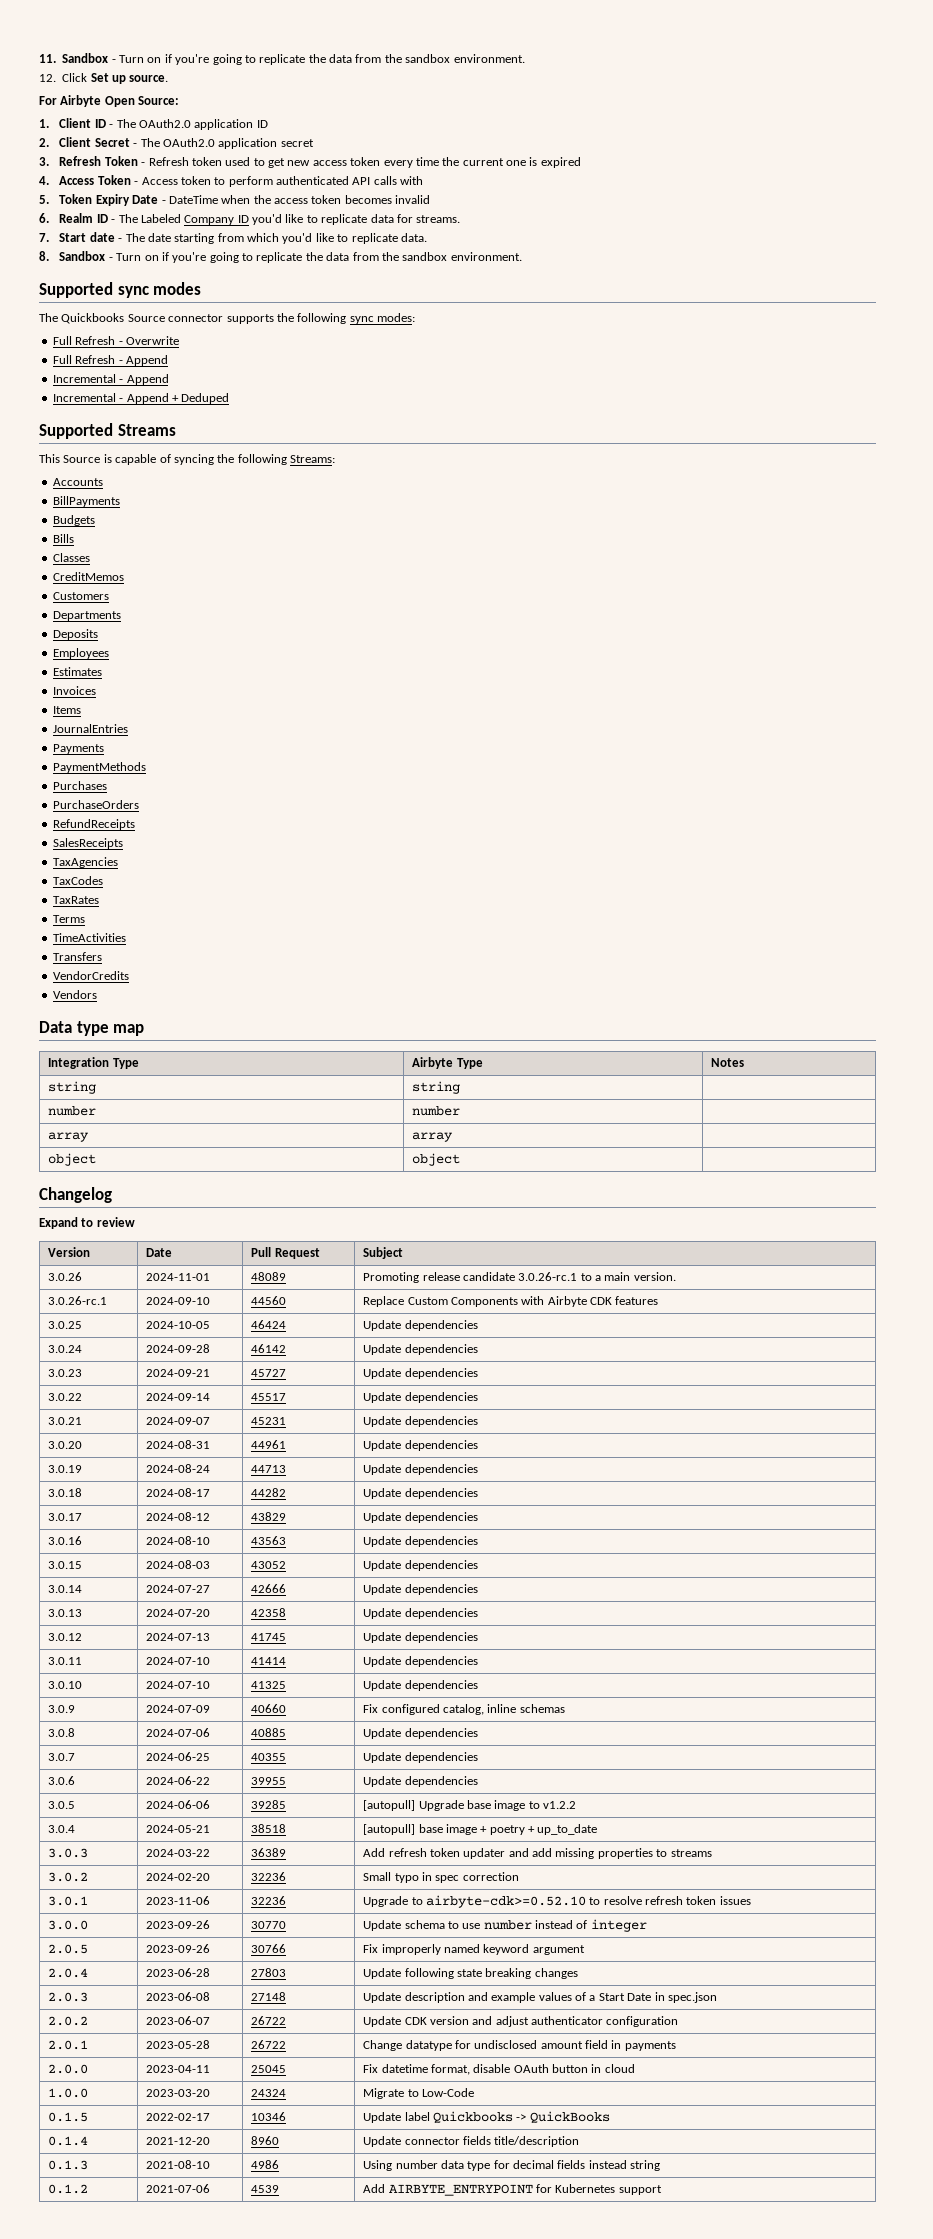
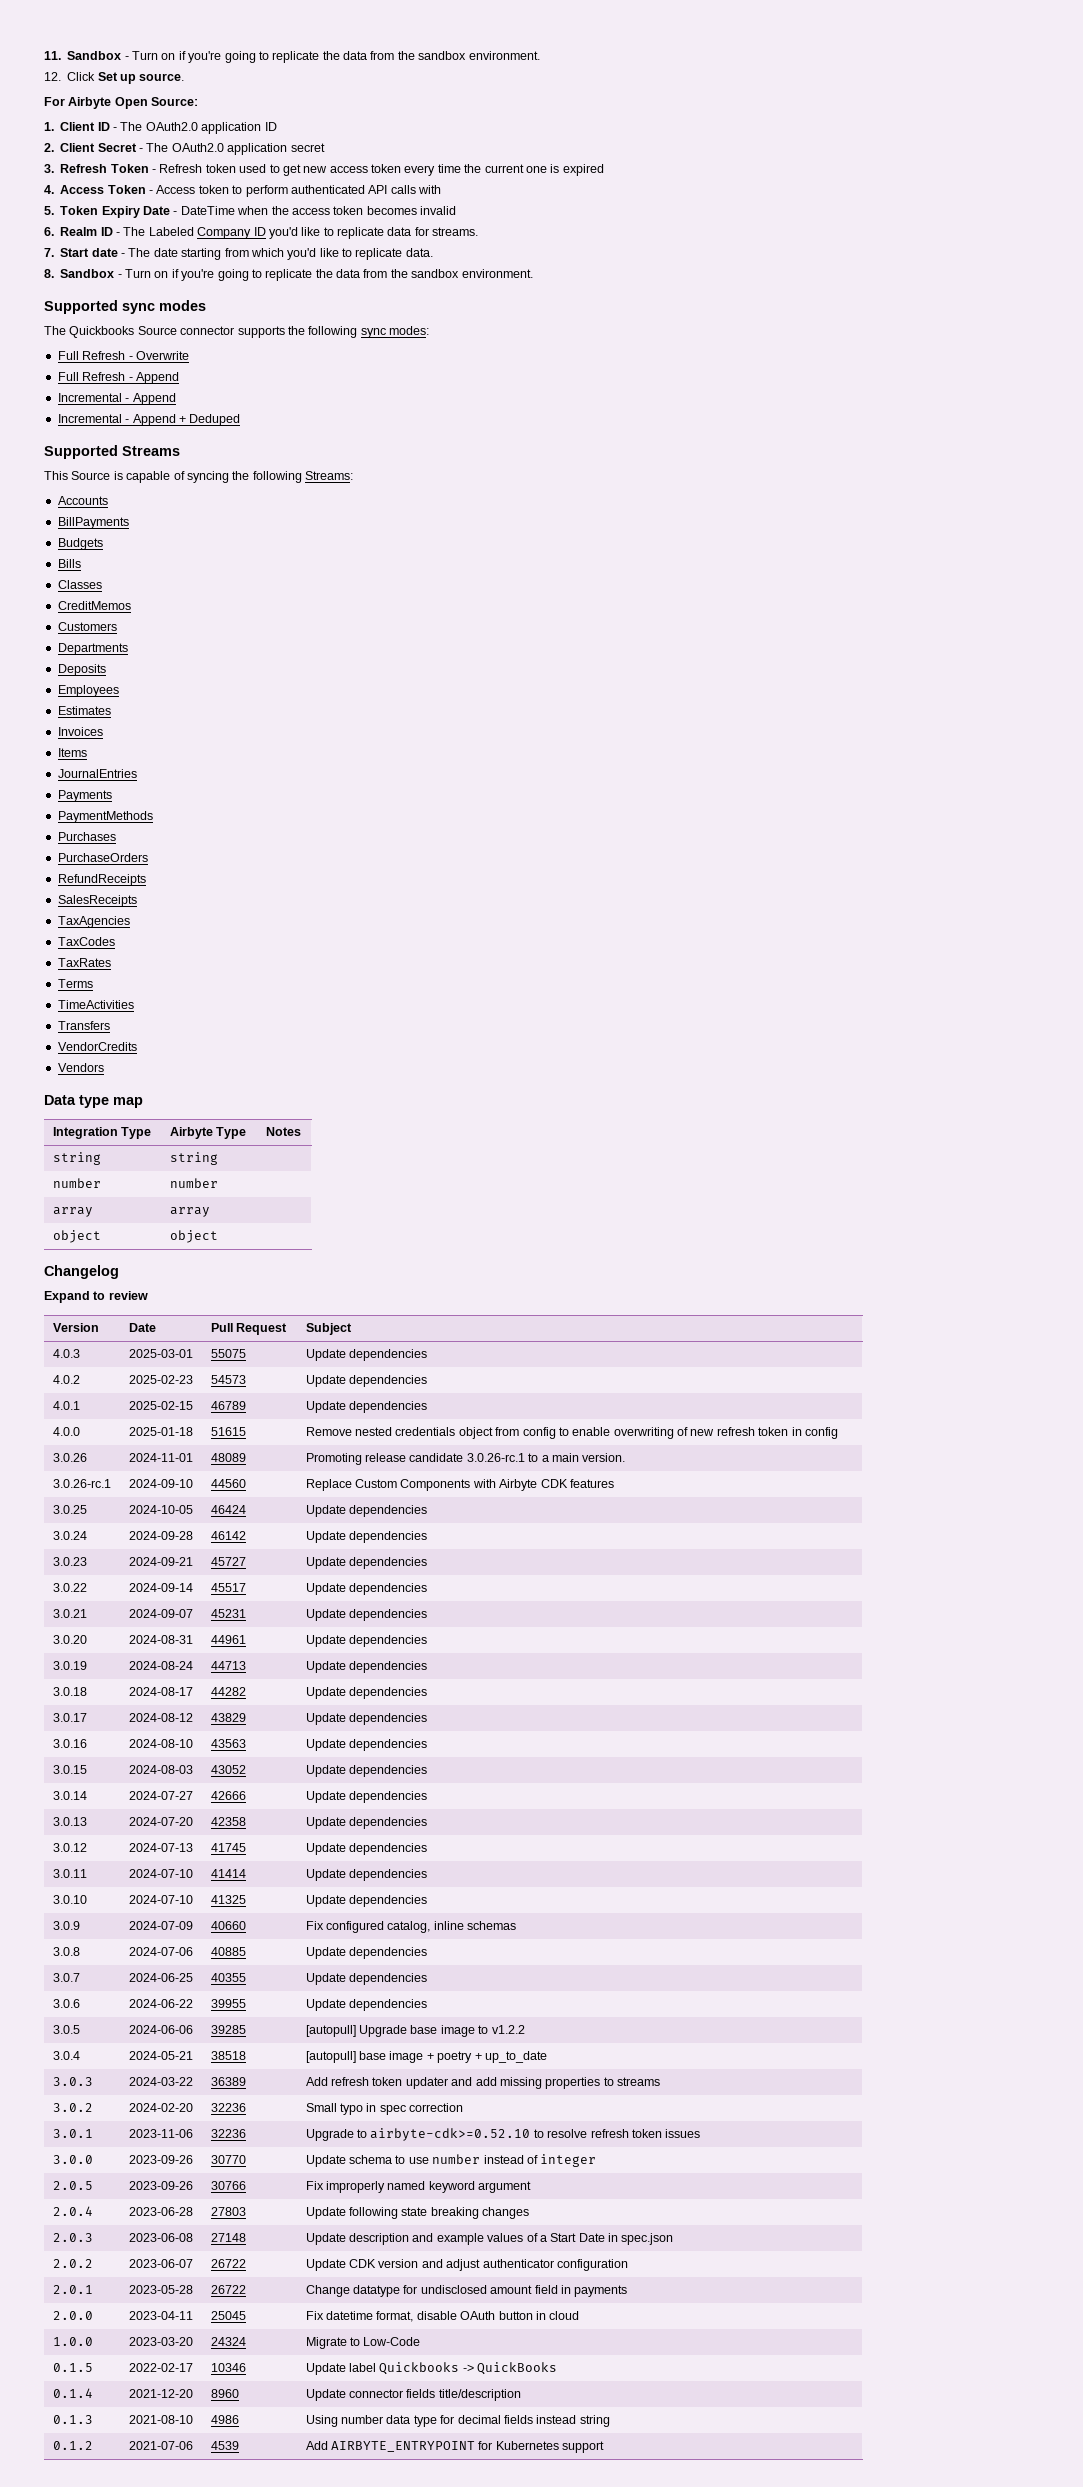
+ 4.0.3 | 2025-03-01 | 55075 | Update dependencies
+ 4.0.2 | 2025-02-23 | 54573 | Update dependencies
+ 4.0.1 | 2025-02-15 | 46789 | Update dependencies
+ 4.0.0 | 2025-01-18 | 51615 | Remove nested credentials object from config to enable overwriting of new refresh token in config

